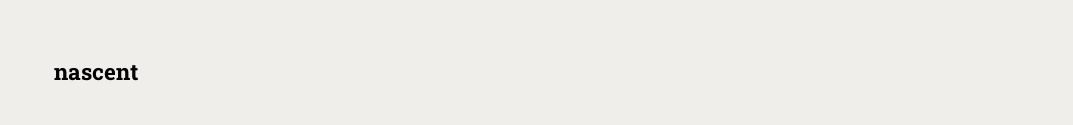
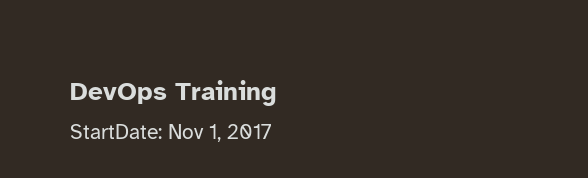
- nascent
+ DevOps Training
+ StartDate: Nov 1, 2017

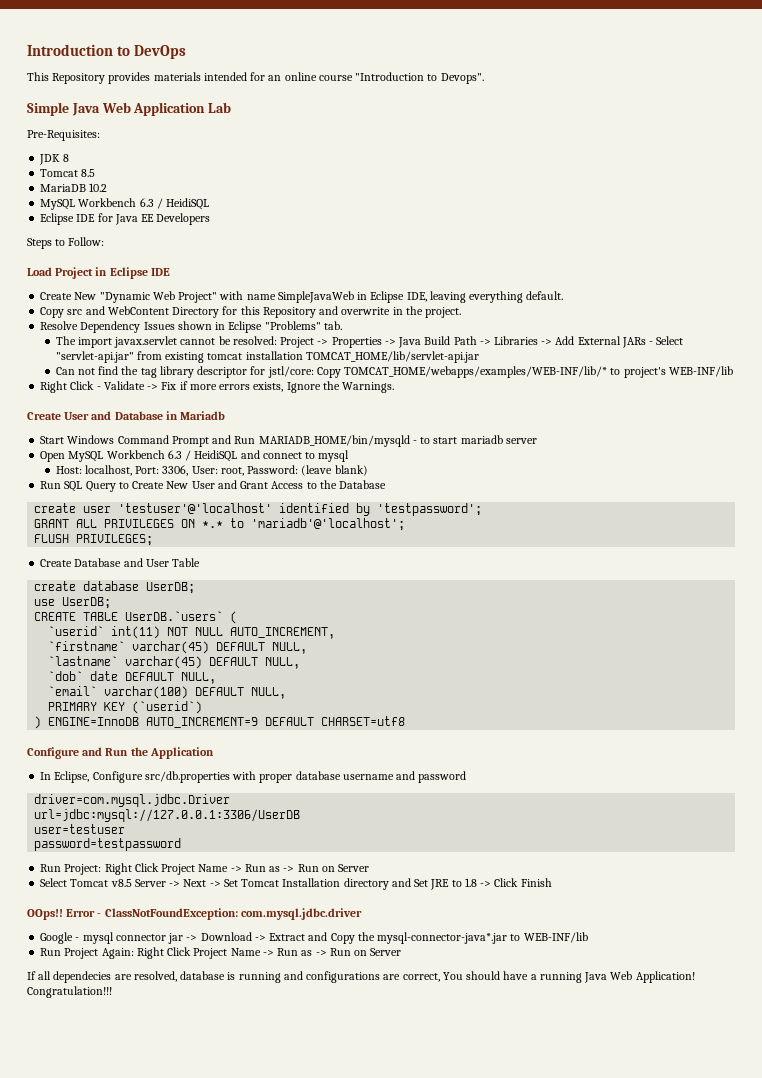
- DevOps Training
- StartDate: Nov 1, 2017
+ Introduction to DevOps
+ This Repository provides materials intended for an online course "Introduction to Devops".
+ Simple Java Web Application Lab
+ Pre-Requisites:
+ JDK 8
+ Tomcat 8.5
+ MariaDB 10.2
+ MySQL Workbench 6.3 / HeidiSQL
+ Eclipse IDE for Java EE Developers
+ Steps to Follow:
+ Load Project in Eclipse IDE
+ Create New "Dynamic Web Project" with name SimpleJavaWeb in Eclipse IDE, leaving everything default.
+ Copy src and WebContent Directory for this Repository and overwrite in the project.
+ Resolve Dependency Issues shown in Eclipse "Problems" tab.
+ The import javax.servlet cannot be resolved: Project -> Properties -> Java Build Path -> Libraries -> Add External JARs - Select "servlet-api.jar" from existing tomcat installation TOMCAT_HOME/lib/servlet-api.jar
+ Can not find the tag library descriptor for jstl/core: Copy TOMCAT_HOME/webapps/examples/WEB-INF/lib/* to project's WEB-INF/lib
+ Right Click - Validate -> Fix if more errors exists, Ignore the Warnings.
+ Create User and Database in Mariadb
+ Start Windows Command Prompt and Run MARIADB_HOME/bin/mysqld - to start mariadb server
+ Open MySQL Workbench 6.3 / HeidiSQL and connect to mysql
+ Host: localhost, Port: 3306, User: root, Password: (leave blank)
+ Run SQL Query to Create New User and Grant Access to the Database
+ create user 'testuser'@'localhost' identified by 'testpassword';
+ GRANT ALL PRIVILEGES ON *.* to 'mariadb'@'localhost';
+ FLUSH PRIVILEGES;
+ Create Database and User Table
+ create database UserDB;
+ use UserDB;
+ CREATE TABLE UserDB.`users` (
+ `userid` int(11) NOT NULL AUTO_INCREMENT,
+ `firstname` varchar(45) DEFAULT NULL,
+ `lastname` varchar(45) DEFAULT NULL,
+ `dob` date DEFAULT NULL,
+ `email` varchar(100) DEFAULT NULL,
+ PRIMARY KEY (`userid`)
+ ) ENGINE=InnoDB AUTO_INCREMENT=9 DEFAULT CHARSET=utf8
+ Configure and Run the Application
+ In Eclipse, Configure src/db.properties with proper database username and password
+ driver=com.mysql.jdbc.Driver
+ url=jdbc:mysql://127.0.0.1:3306/UserDB
+ user=testuser
+ password=testpassword
+ Run Project: Right Click Project Name -> Run as -> Run on Server
+ Select Tomcat v8.5 Server -> Next -> Set Tomcat Installation directory and Set JRE to 1.8 -> Click Finish
+ OOps!! Error - ClassNotFoundException: com.mysql.jdbc.driver
+ Google - mysql connector jar -> Download -> Extract and Copy the mysql-connector-java*.jar to WEB-INF/lib
+ Run Project Again: Right Click Project Name -> Run as -> Run on Server
+ If all dependecies are resolved, database is running and configurations are correct, You should have a running Java Web Application! Congratulation!!!

